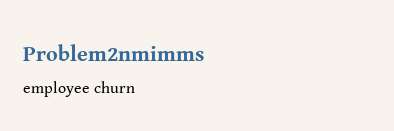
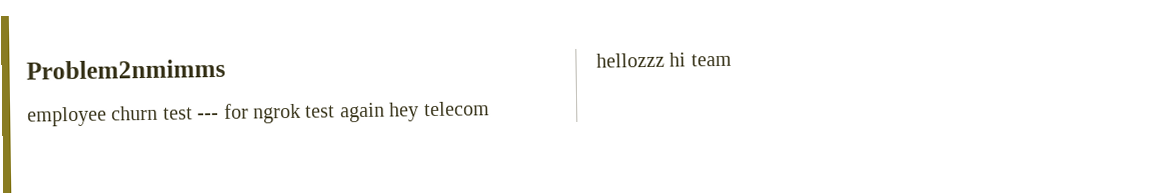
- employee churn
+ employee churn test --- for ngrok test again hey telecom hellozzz hi team

